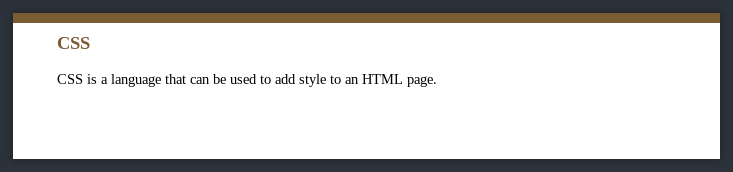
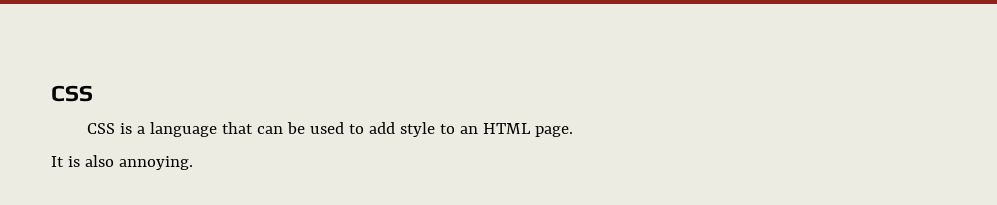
+ It is also annoying.

